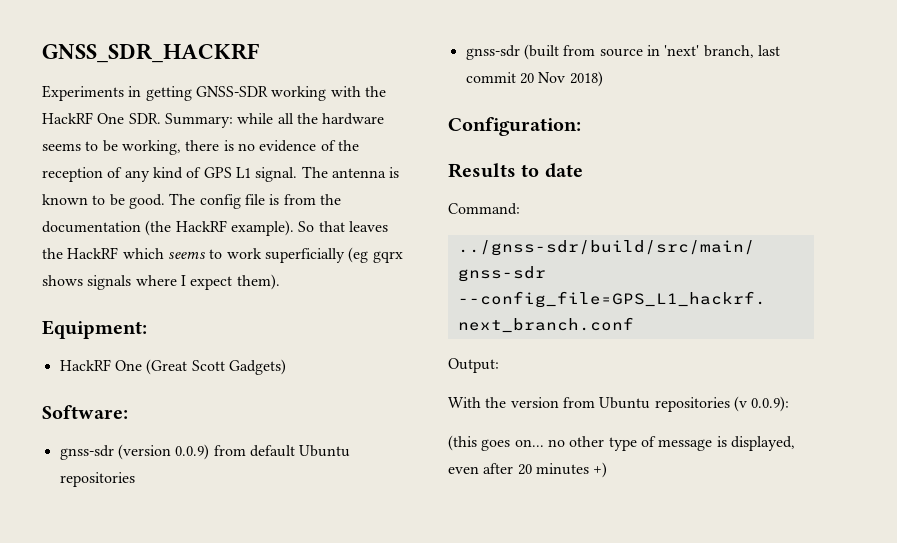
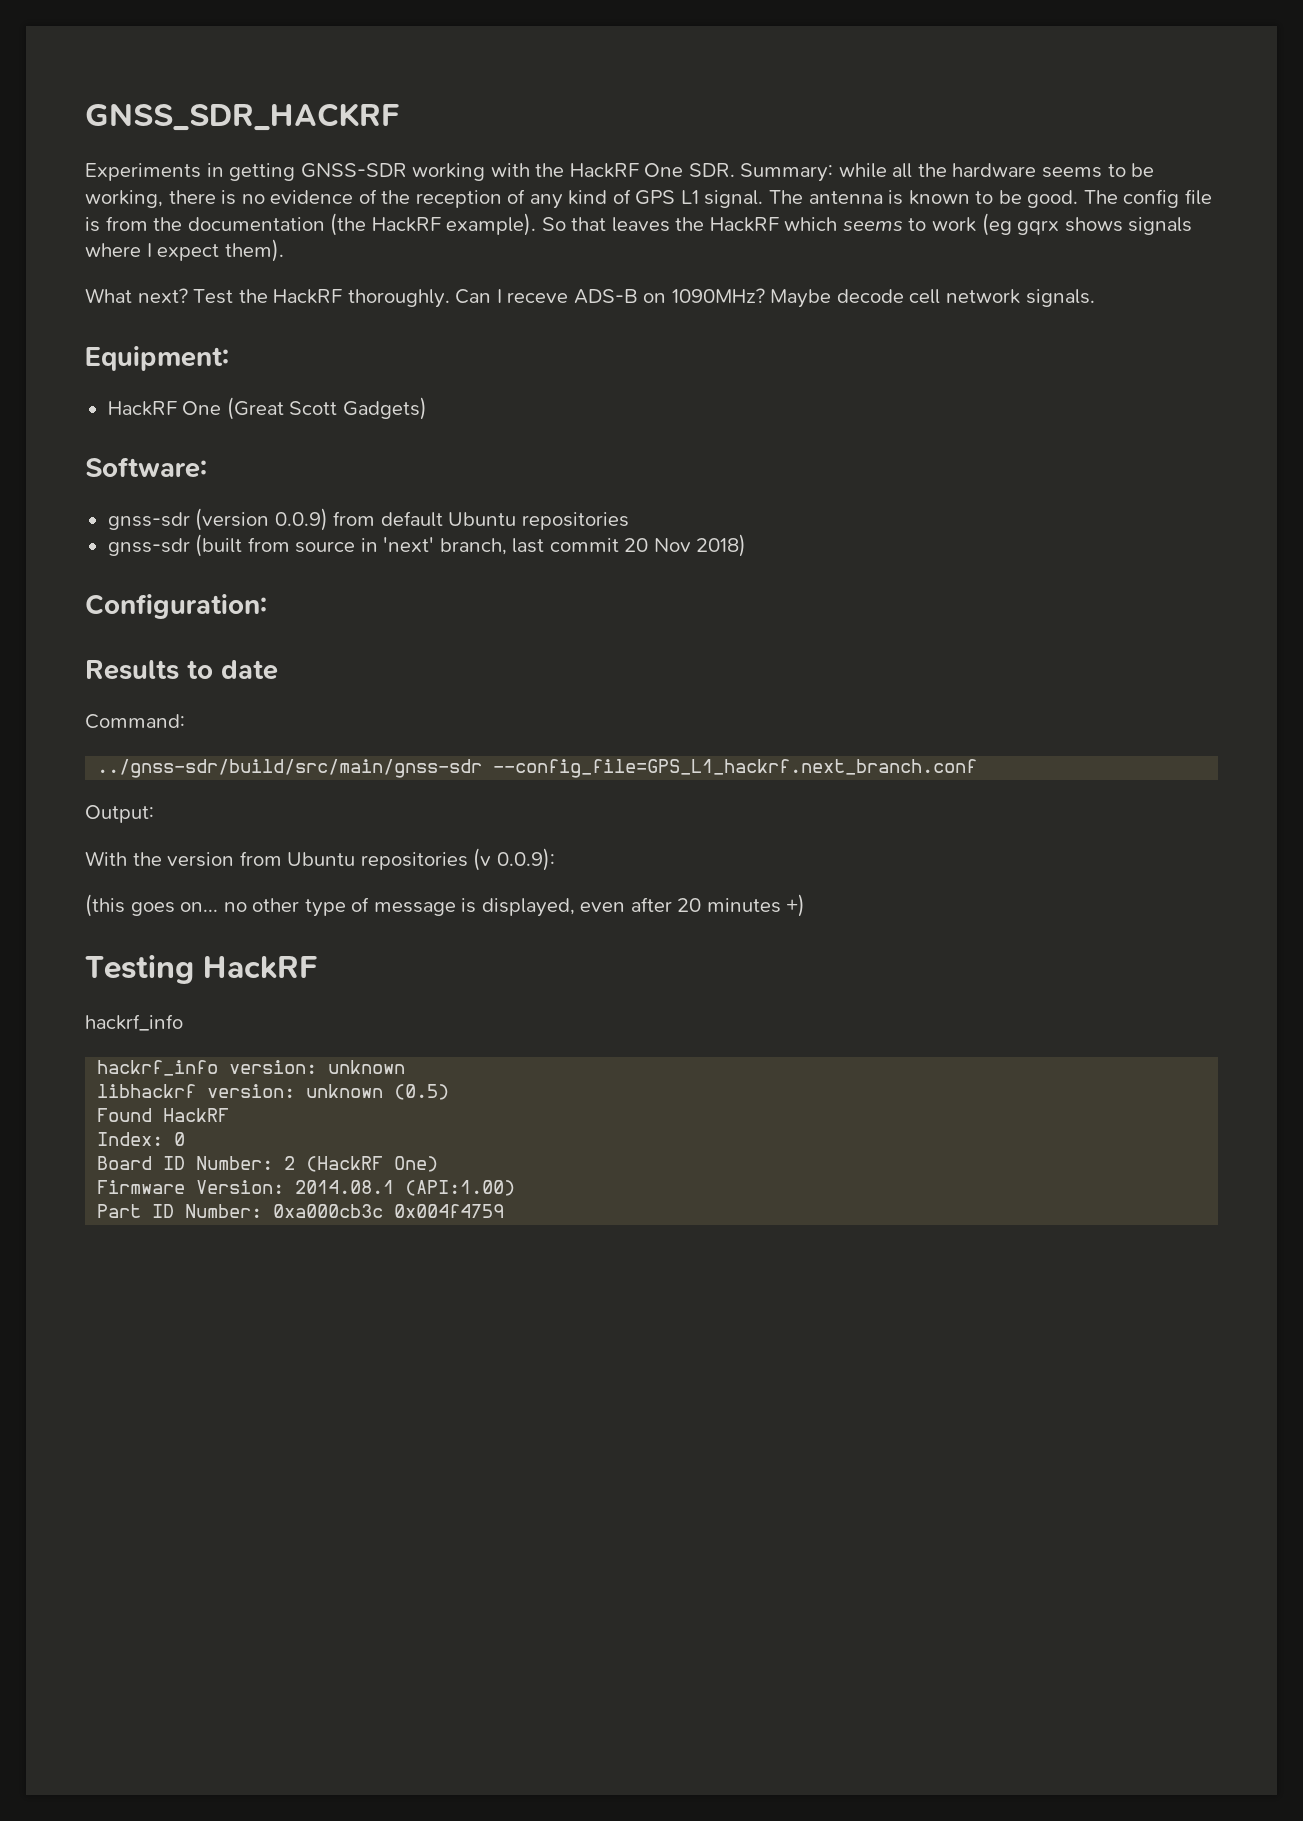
- So that leaves the HackRF which seems to work superficially (eg gqrx shows signals where I expect them).
+ So that leaves the HackRF which seems to work (eg gqrx shows signals where I expect them).
+ What next? Test the HackRF thoroughly. Can I receve ADS-B on 1090MHz? Maybe decode cell network signals.
+ Testing HackRF
+ hackrf_info
+ hackrf_info version: unknown
+ libhackrf version: unknown (0.5)
+ Found HackRF
+ Index: 0
+ Board ID Number: 2 (HackRF One)
+ Firmware Version: 2014.08.1 (API:1.00)
+ Part ID Number: 0xa000cb3c 0x004f4759

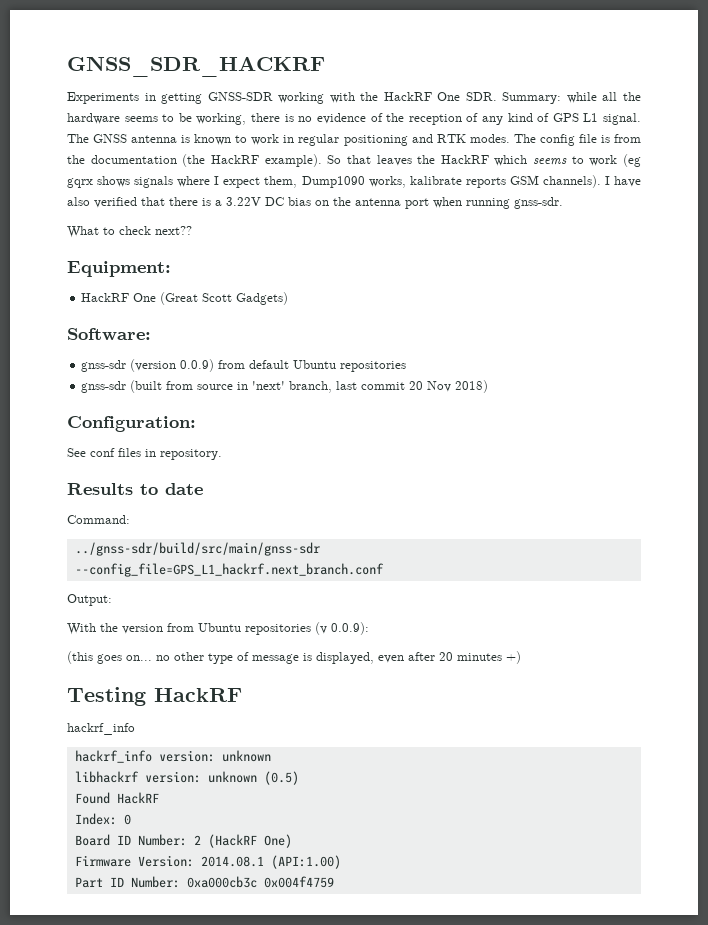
- The antenna is known to be good.
+ The GNSS antenna is known to work in regular positioning and RTK modes.
- So that leaves the HackRF which seems to work (eg gqrx shows signals where I expect them).
- What next? Test the HackRF thoroughly. Can I receve ADS-B on 1090MHz? Maybe decode cell network signals.
+ So that leaves the HackRF which seems to work (eg gqrx shows signals where I expect them, Dump1090 works, kalibrate reports GSM channels). I have also verified that there is a 3.22V DC bias on the antenna port when running gnss-sdr.
+ What to check next??
+ See conf files in repository.

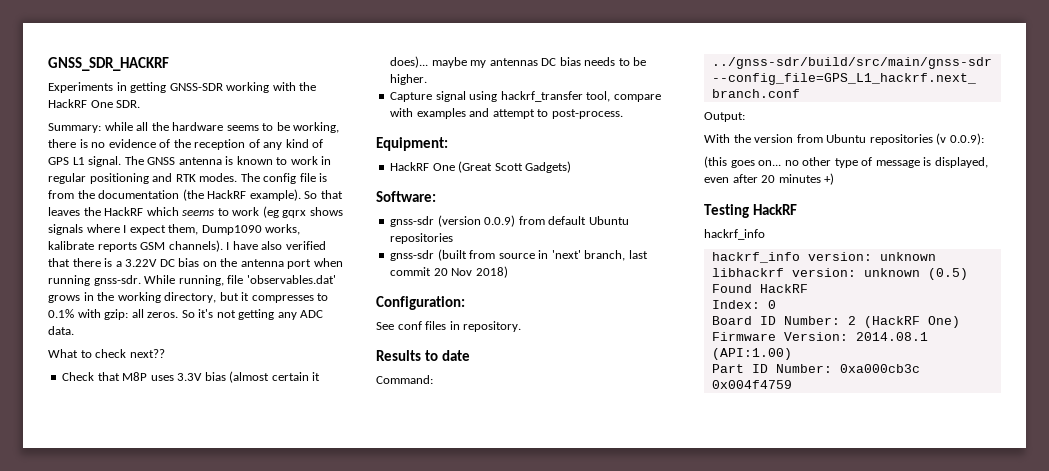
- Experiments in getting GNSS-SDR working with the HackRF One SDR. Summary: while all the hardware seems to be working, there is no evidence of the reception of any kind of GPS L1 signal.
+ Experiments in getting GNSS-SDR working with the HackRF One SDR.
+ Summary: while all the hardware seems to be working, there is no evidence of the reception of any kind of GPS L1 signal.
- I have also verified that there is a 3.22V DC bias on the antenna port when running gnss-sdr.
+ I have also verified that there is a 3.22V DC bias on the antenna port when running gnss-sdr. While running, file 'observables.dat' grows in the working directory, but it compresses to 0.1% with gzip: all zeros. So it's not getting any ADC data.
  What to check next??
+ Check that M8P uses 3.3V bias (almost certain it does)... maybe my antennas DC bias needs to be higher.
+ Capture signal using hackrf_transfer tool, compare with examples and attempt to post-process.

